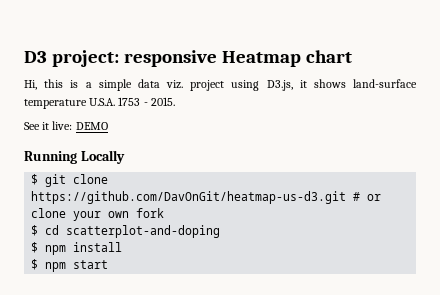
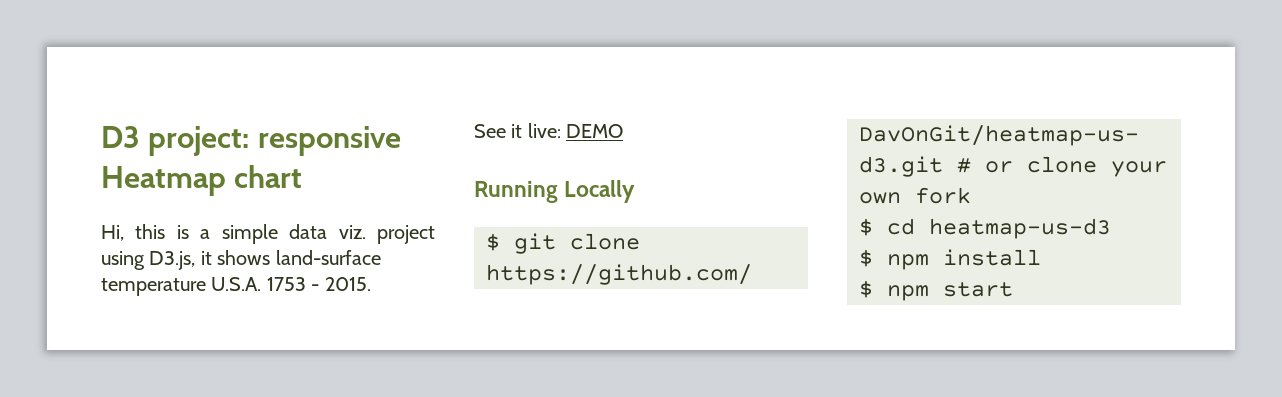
- $ cd scatterplot-and-doping
+ $ cd heatmap-us-d3

